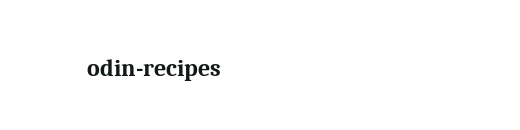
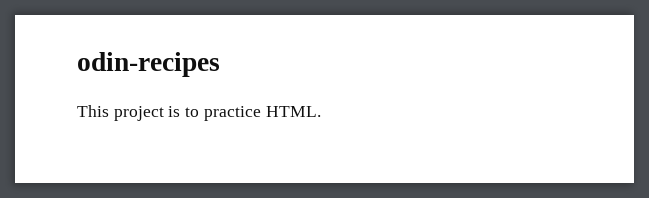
+ This project is to practice HTML.

